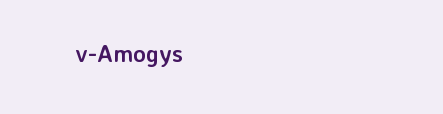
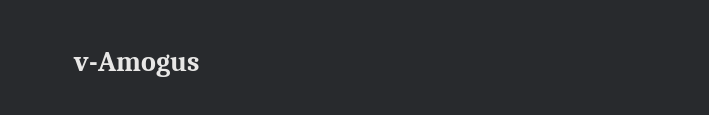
- v-Amogys
+ v-Amogus

